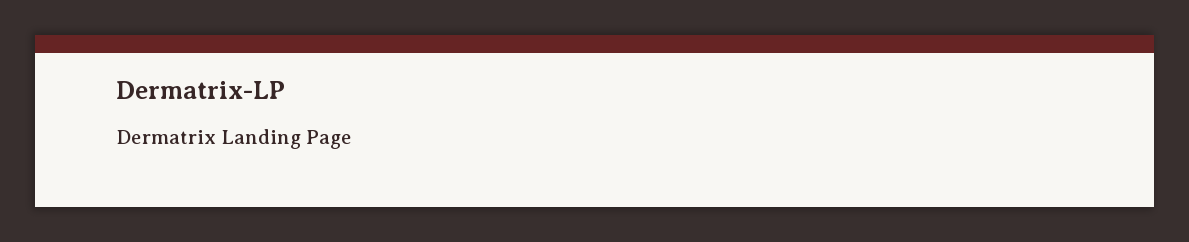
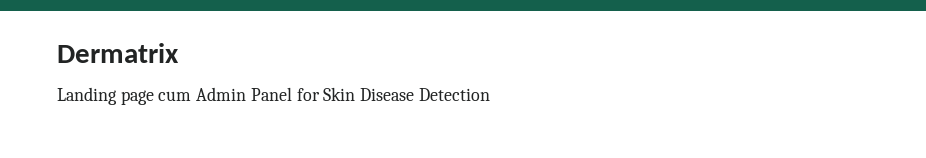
- Dermatrix-LP
- Dermatrix Landing Page
+ Dermatrix
+ Landing page cum Admin Panel for Skin Disease Detection

